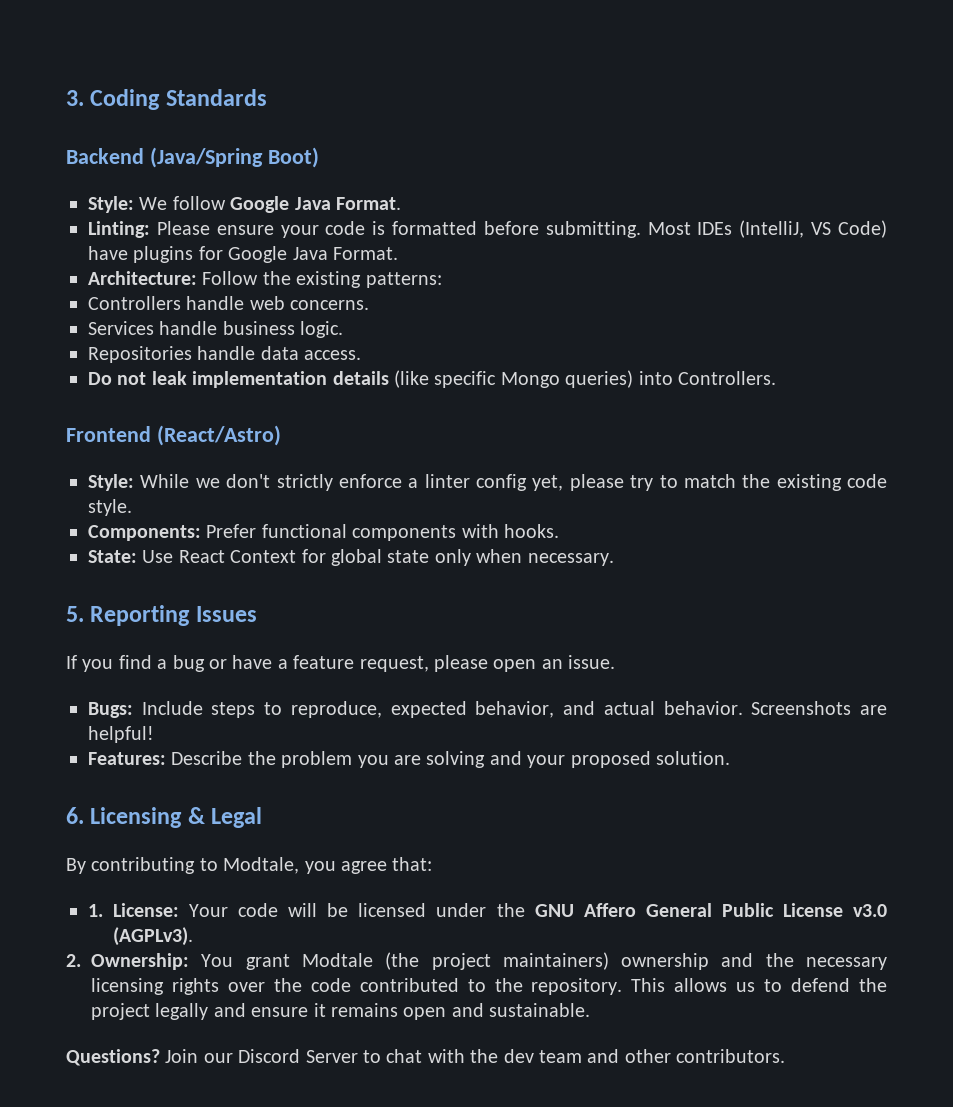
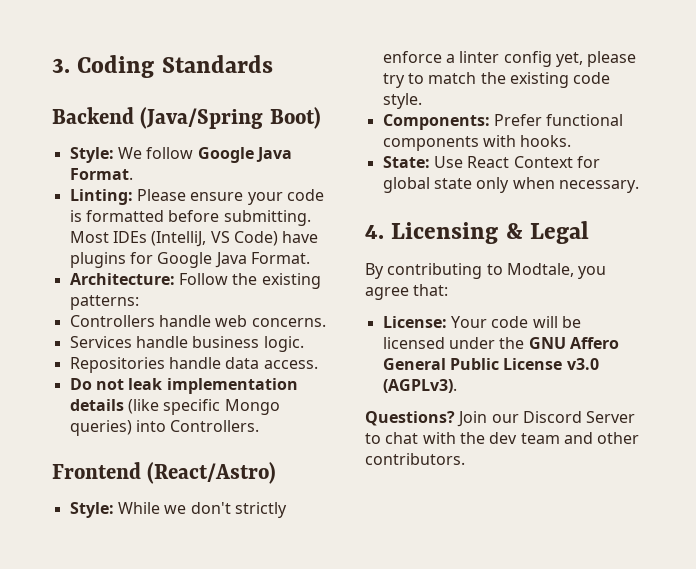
- 5. Reporting Issues
- If you find a bug or have a feature request, please open an issue.
- Bugs: Include steps to reproduce, expected behavior, and actual behavior. Screenshots are helpful!
- Features: Describe the problem you are solving and your proposed solution.
- 6. Licensing & Legal
+ 4. Licensing & Legal
- 1. License: Your code will be licensed under the GNU Affero General Public License v3.0 (AGPLv3).
+ License: Your code will be licensed under the GNU Affero General Public License v3.0 (AGPLv3).
- 2. Ownership: You grant Modtale (the project maintainers) ownership and the necessary licensing rights over the code contributed to the repository. This allows us to defend the project legally and ensure it remains open and sustainable.

